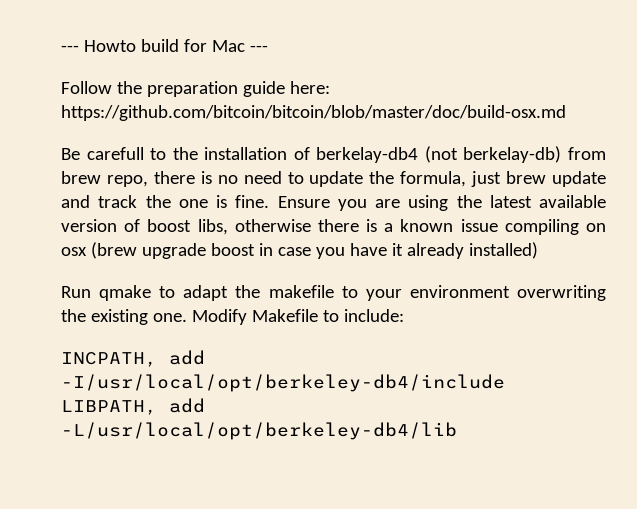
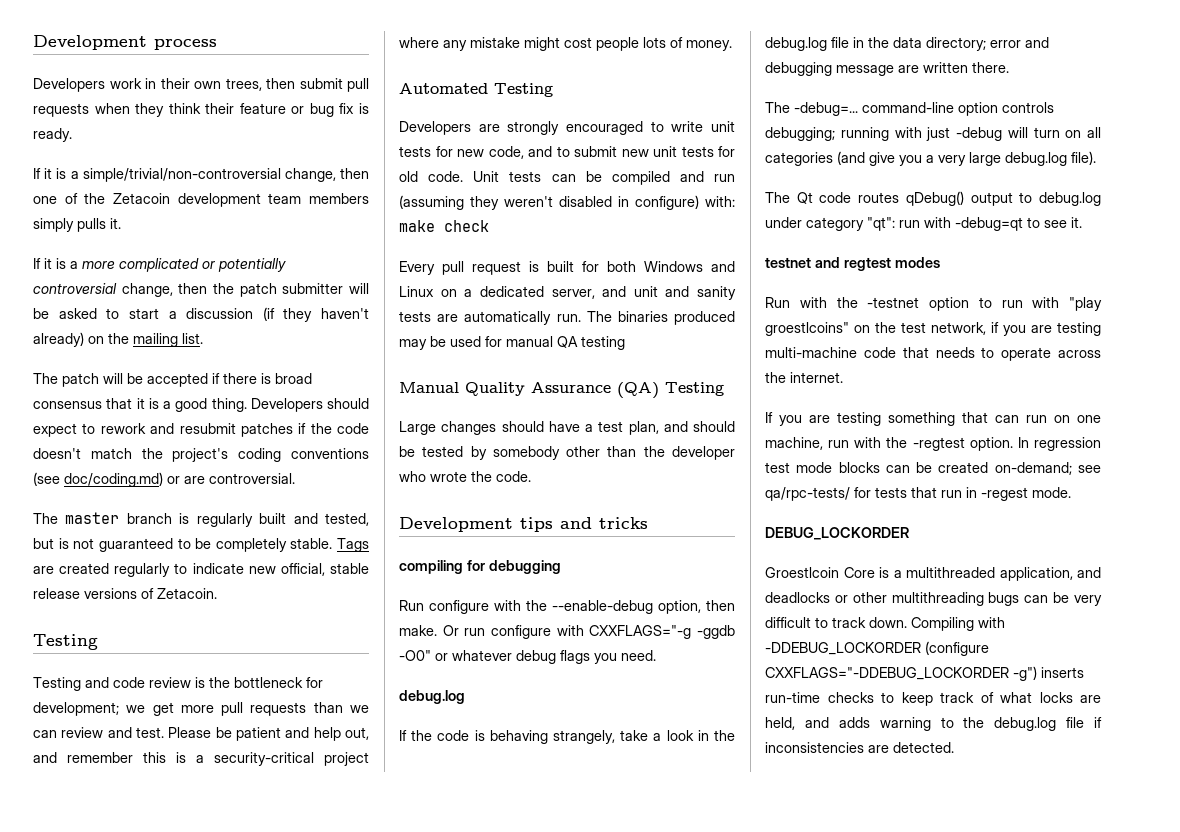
- --- Howto build for Mac ---
- Follow the preparation guide here: https://github.com/bitcoin/bitcoin/blob/master/doc/build-osx.md
- Be carefull to the installation of berkelay-db4 (not berkelay-db) from brew repo, there is no need to update the formula, just brew update and track the one is fine. Ensure you are using the latest available version of boost libs, otherwise there is a known issue compiling on osx (brew upgrade boost in case you have it already installed)
- Run qmake to adapt the makefile to your environment overwriting the existing one. Modify Makefile to include:
- INCPATH, add -I/usr/local/opt/berkeley-db4/include LIBPATH, add -L/usr/local/opt/berkeley-db4/lib
+ Development process
+ Developers work in their own trees, then submit pull requests when they think their feature or bug fix is ready.
+ If it is a simple/trivial/non-controversial change, then one of the Zetacoin development team members simply pulls it.
+ If it is a more complicated or potentially controversial change, then the patch submitter will be asked to start a discussion (if they haven't already) on the mailing list.
+ The patch will be accepted if there is broad consensus that it is a good thing. Developers should expect to rework and resubmit patches if the code doesn't match the project's coding conventions (see doc/coding.md) or are controversial.
+ The master branch is regularly built and tested, but is not guaranteed to be completely stable. Tags are created regularly to indicate new official, stable release versions of Zetacoin.
+ Testing
+ Testing and code review is the bottleneck for development; we get more pull requests than we can review and test. Please be patient and help out, and remember this is a security-critical project where any mistake might cost people lots of money.
+ Automated Testing
+ Developers are strongly encouraged to write unit tests for new code, and to submit new unit tests for old code. Unit tests can be compiled and run (assuming they weren't disabled in configure) with: make check
+ Every pull request is built for both Windows and Linux on a dedicated server, and unit and sanity tests are automatically run. The binaries produced may be used for manual QA testing
+ Manual Quality Assurance (QA) Testing
+ Large changes should have a test plan, and should be tested by somebody other than the developer who wrote the code.
+ Development tips and tricks
+ compiling for debugging
+ Run configure with the --enable-debug option, then make. Or run configure with CXXFLAGS="-g -ggdb -O0" or whatever debug flags you need.
+ debug.log
+ If the code is behaving strangely, take a look in the debug.log file in the data directory; error and debugging message are written there.
+ The -debug=... command-line option controls debugging; running with just -debug will turn on all categories (and give you a very large debug.log file).
+ The Qt code routes qDebug() output to debug.log under category "qt": run with -debug=qt to see it.
+ testnet and regtest modes
+ Run with the -testnet option to run with "play groestlcoins" on the test network, if you are testing multi-machine code that needs to operate across the internet.
+ If you are testing something that can run on one machine, run with the -regtest option. In regression test mode blocks can be created on-demand; see qa/rpc-tests/ for tests that run in -regest mode.
+ DEBUG_LOCKORDER
+ Groestlcoin Core is a multithreaded application, and deadlocks or other multithreading bugs can be very difficult to track down. Compiling with -DDEBUG_LOCKORDER (configure CXXFLAGS="-DDEBUG_LOCKORDER -g") inserts run-time checks to keep track of what locks are held, and adds warning to the debug.log file if inconsistencies are detected.

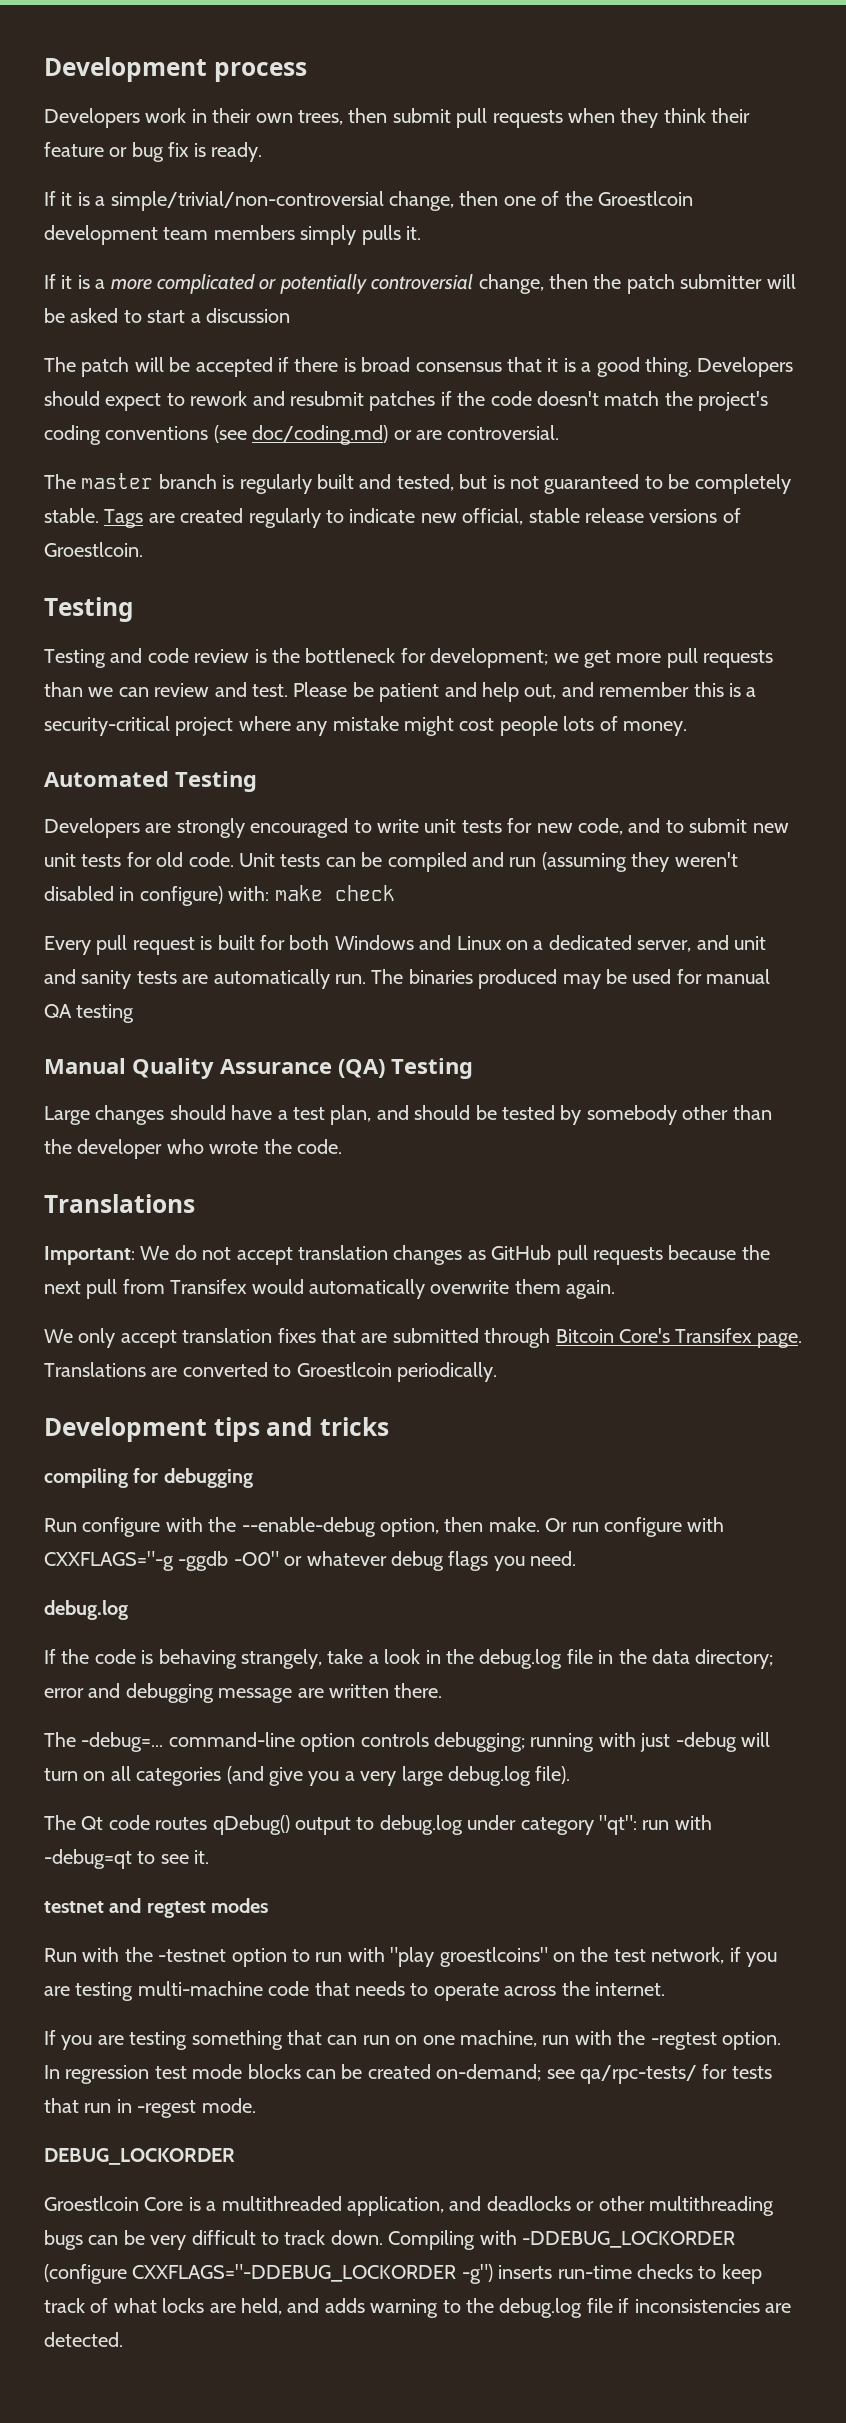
- If it is a simple/trivial/non-controversial change, then one of the Zetacoin development team members simply pulls it.
+ If it is a simple/trivial/non-controversial change, then one of the Groestlcoin development team members simply pulls it.
- If it is a more complicated or potentially controversial change, then the patch submitter will be asked to start a discussion (if they haven't already) on the mailing list.
+ If it is a more complicated or potentially controversial change, then the patch submitter will be asked to start a discussion
- Tags are created regularly to indicate new official, stable release versions of Zetacoin.
+ Tags are created regularly to indicate new official, stable release versions of Groestlcoin.
  Large changes should have a test plan, and should be tested by somebody other than the developer who wrote the code.
+ Translations
+ Important: We do not accept translation changes as GitHub pull requests because the next pull from Transifex would automatically overwrite them again.
+ We only accept translation fixes that are submitted through Bitcoin Core's Transifex page. Translations are converted to Groestlcoin periodically.

